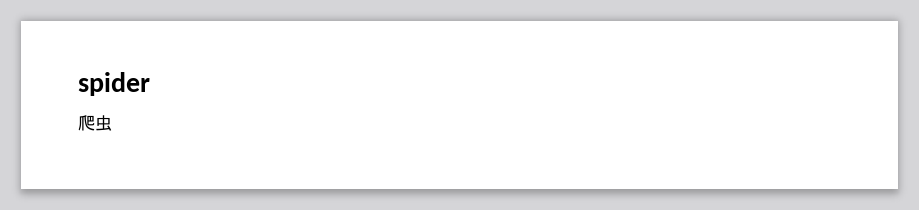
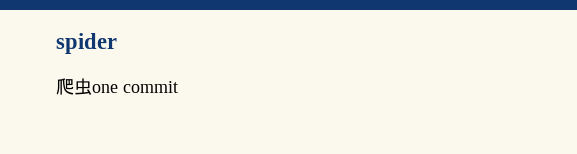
- 爬虫
+ 爬虫one commit

